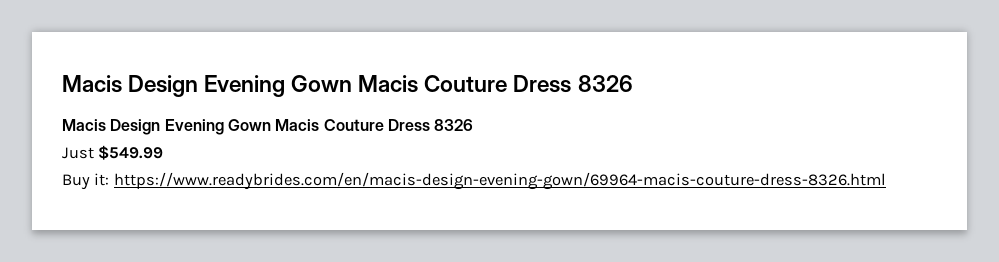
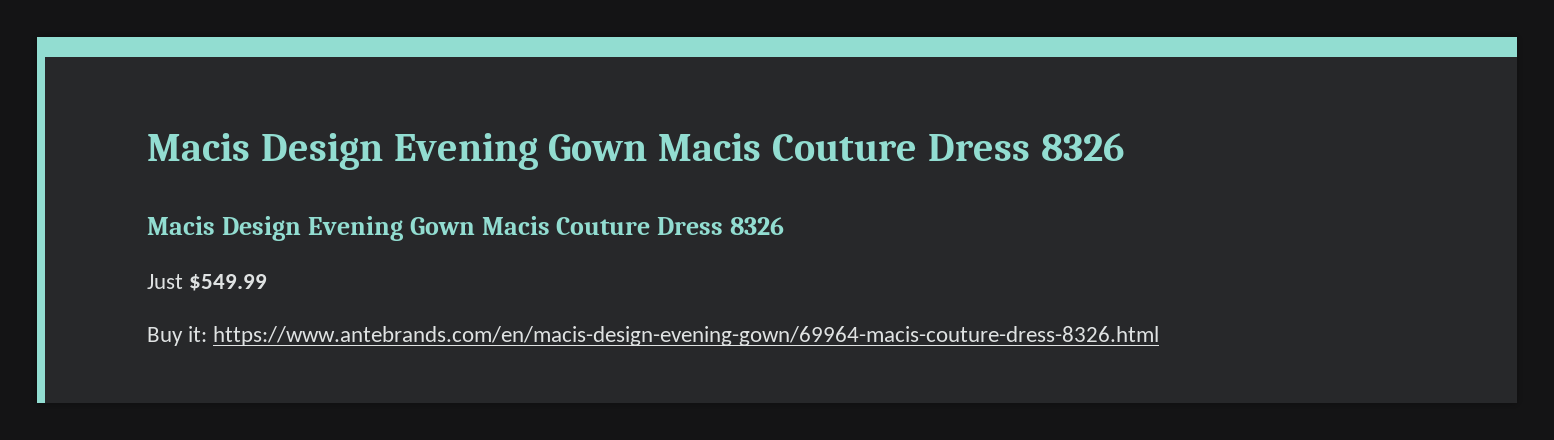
- Buy it: https://www.readybrides.com/en/macis-design-evening-gown/69964-macis-couture-dress-8326.html
+ Buy it: https://www.antebrands.com/en/macis-design-evening-gown/69964-macis-couture-dress-8326.html

